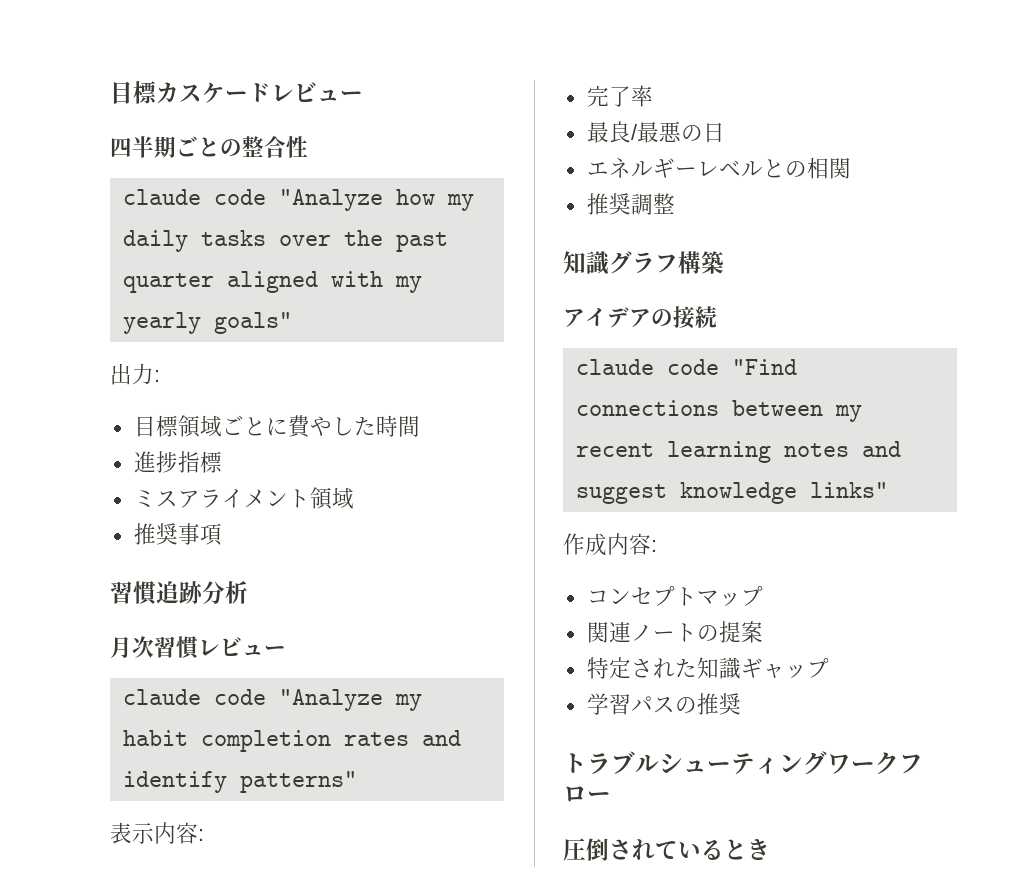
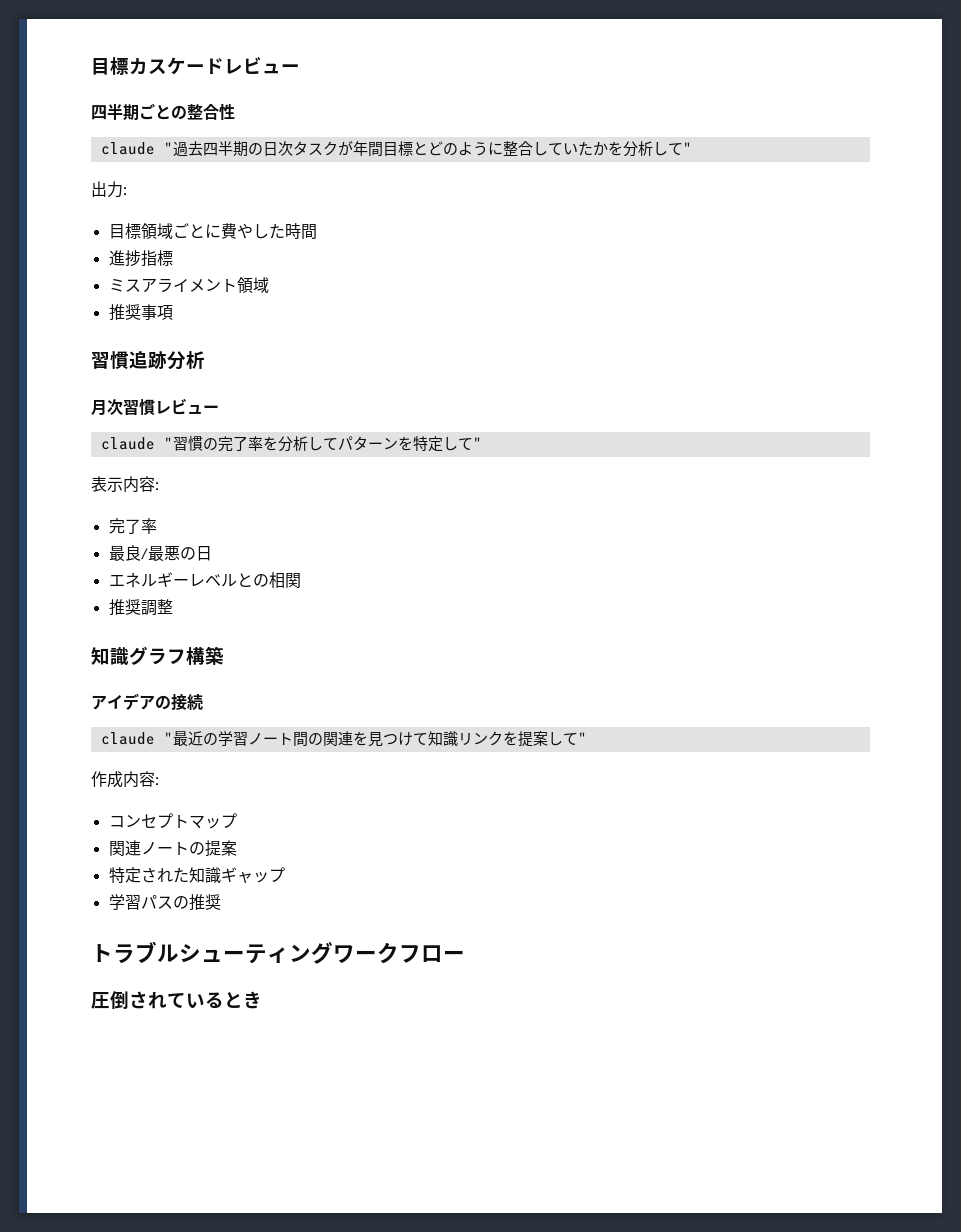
- claude code "Analyze how my daily tasks over the past quarter aligned with my yearly goals"
+ claude "過去四半期の日次タスクが年間目標とどのように整合していたかを分析して"
- claude code "Analyze my habit completion rates and identify patterns"
+ claude "習慣の完了率を分析してパターンを特定して"
- claude code "Find connections between my recent learning notes and suggest knowledge links"
+ claude "最近の学習ノート間の関連を見つけて知識リンクを提案して"

